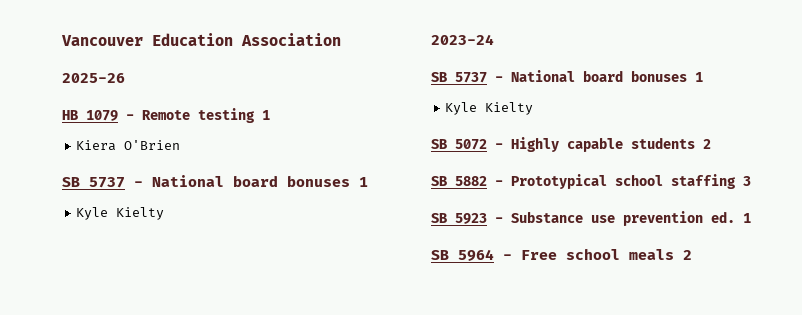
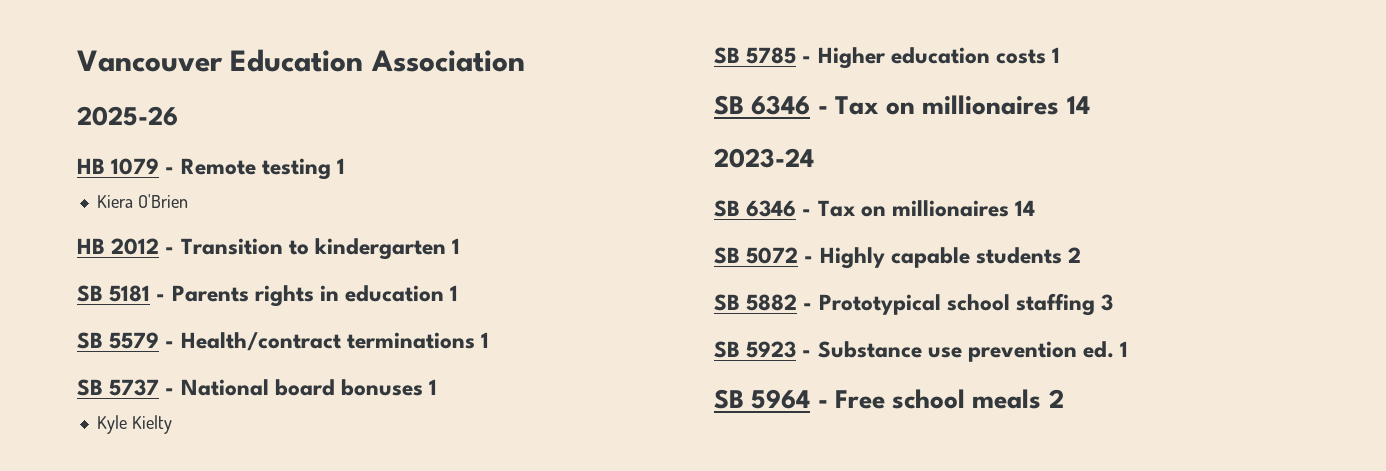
  Kiera O'Brien
+ HB 2012 - Transition to kindergarten 1
+ SB 5181 - Parents rights in education 1
+ SB 5579 - Health/contract terminations 1
  SB 5737 - National board bonuses 1
  Kyle Kielty
+ SB 5785 - Higher education costs 1
+ SB 6346 - Tax on millionaires 14
  2023-24
- SB 5737 - National board bonuses 1
- Kyle Kielty
+ SB 6346 - Tax on millionaires 14

